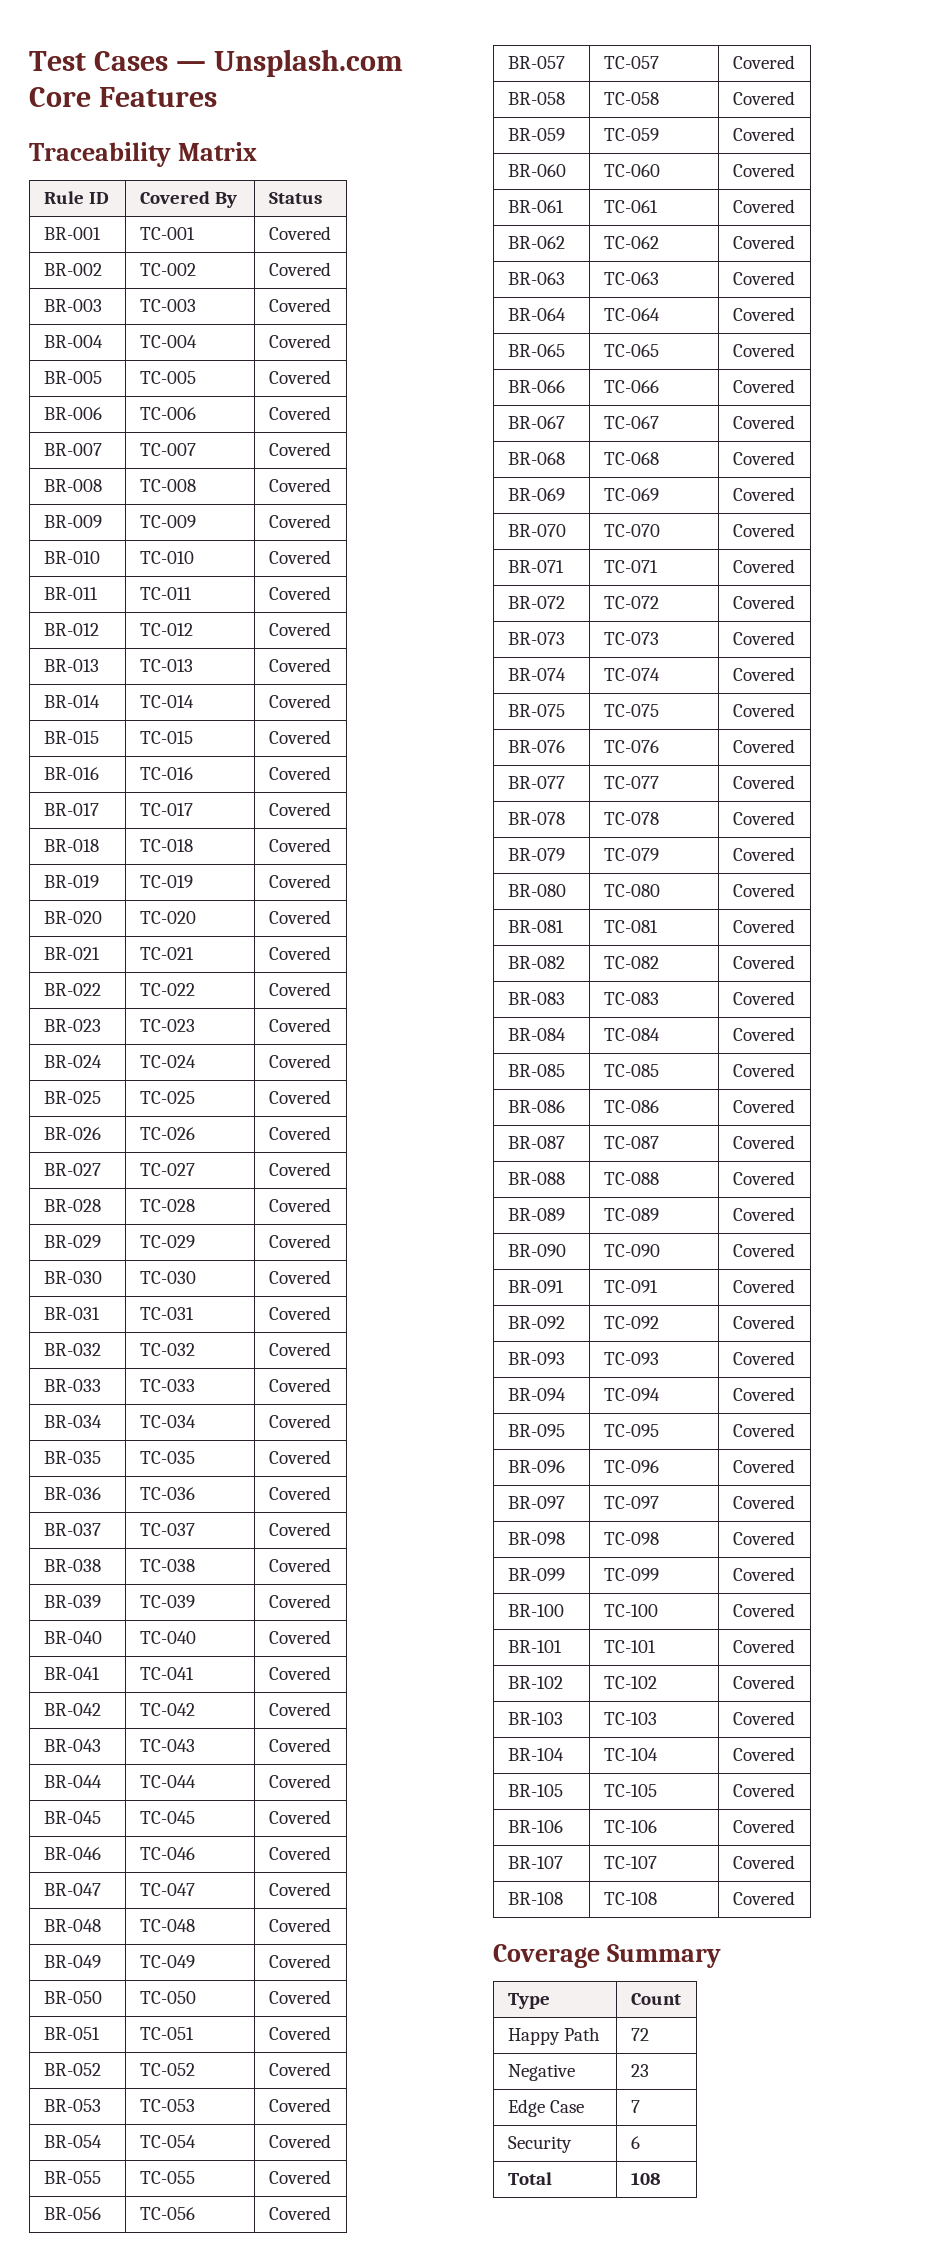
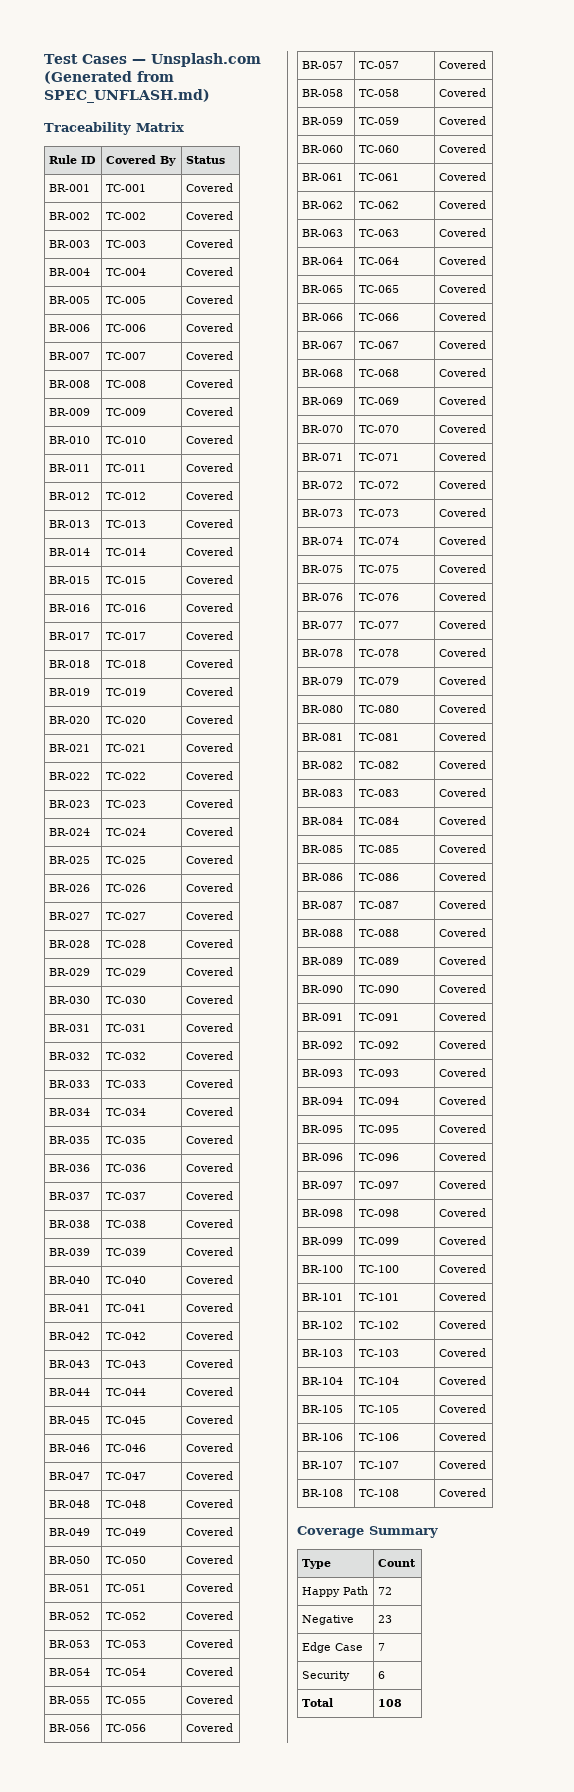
- Test Cases — Unsplash.com Core Features
+ Test Cases — Unsplash.com (Generated from SPEC_UNFLASH.md)

